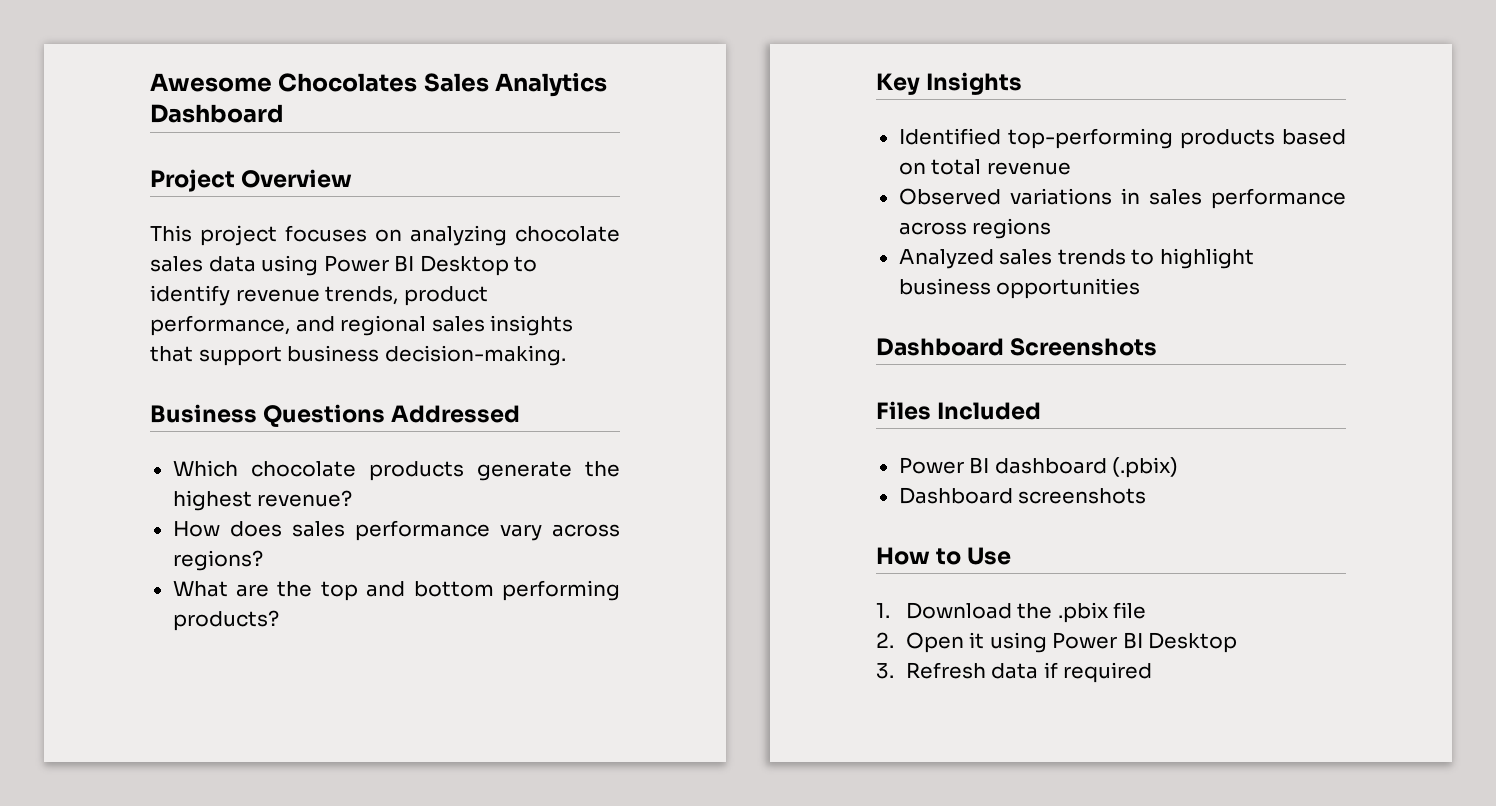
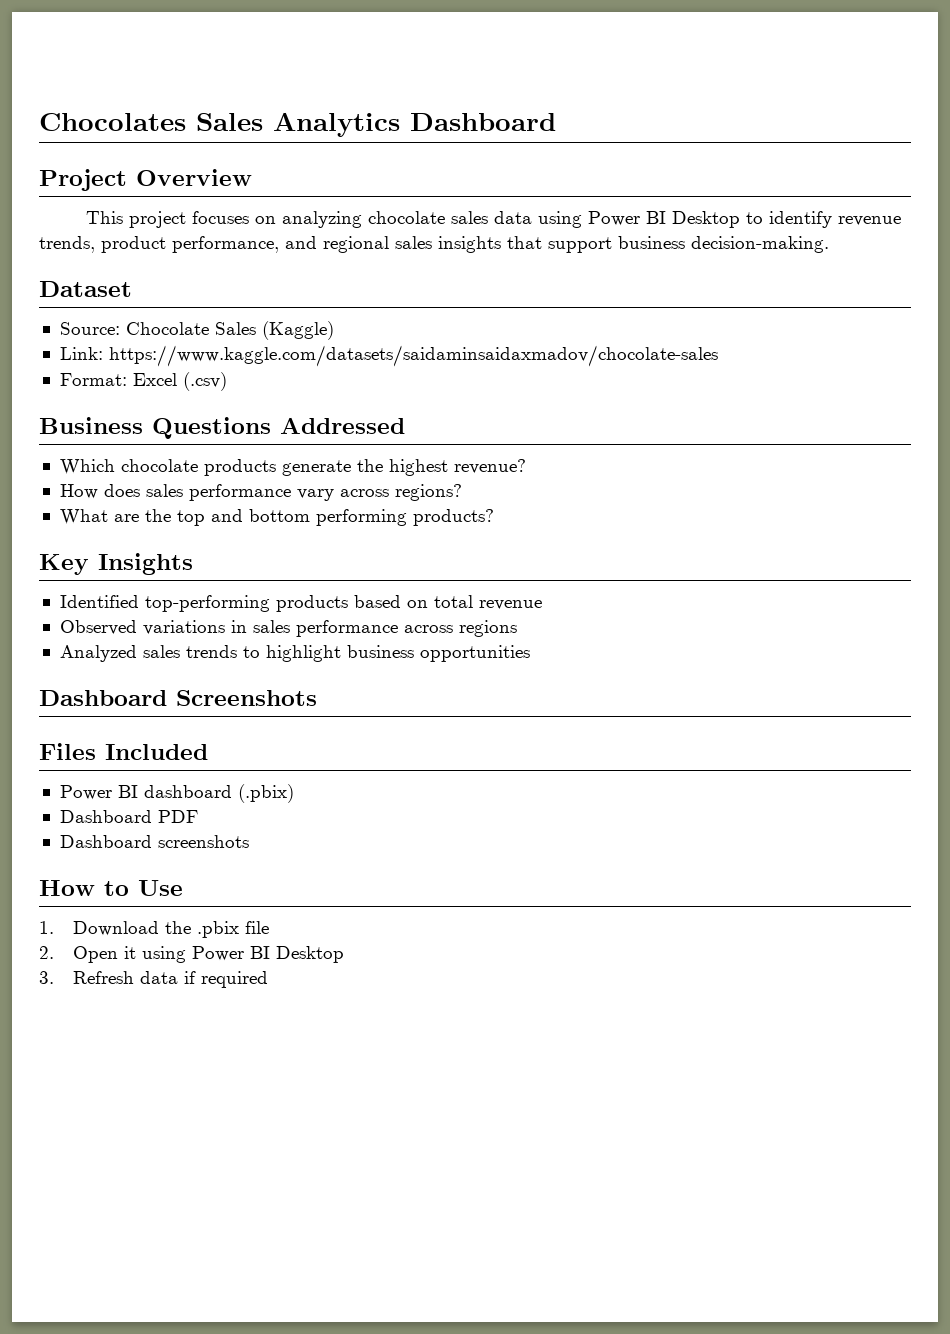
- Awesome Chocolates Sales Analytics Dashboard
+ Chocolates Sales Analytics Dashboard
+ Dataset
+ Source: Chocolate Sales (Kaggle)
+ Link: https://www.kaggle.com/datasets/saidaminsaidaxmadov/chocolate-sales
+ Format: Excel (.csv)
+ Dashboard PDF

